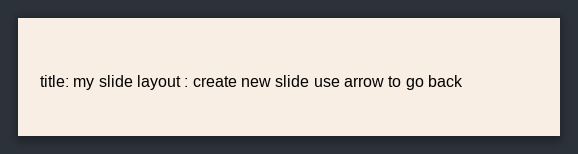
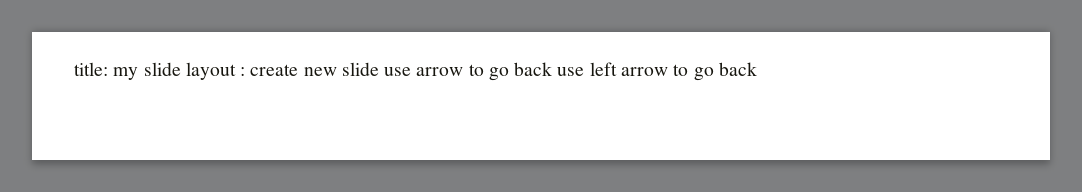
- title: my slide layout : create new slide use arrow to go back
+ title: my slide layout : create new slide use arrow to go back use left arrow to go back

